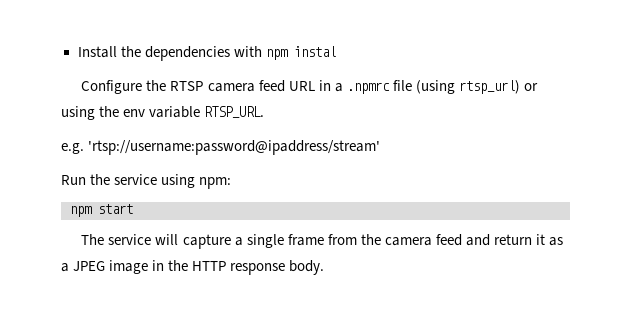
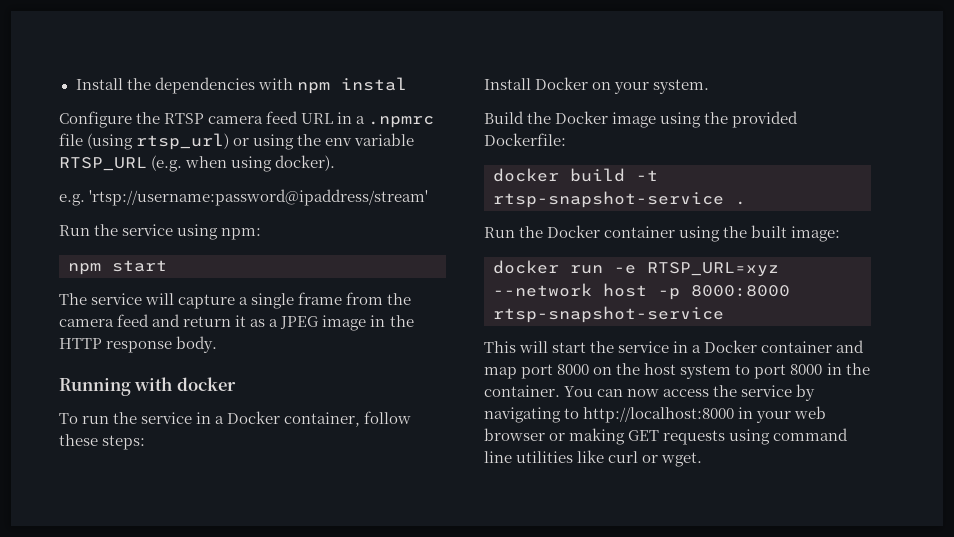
- Configure the RTSP camera feed URL in a .npmrc file (using rtsp_url) or using the env variable RTSP_URL.
+ Configure the RTSP camera feed URL in a .npmrc file (using rtsp_url) or using the env variable RTSP_URL (e.g. when using docker).
+ Running with docker
+ To run the service in a Docker container, follow these steps:
+ Install Docker on your system.
+ Build the Docker image using the provided Dockerfile:
+ docker build -t rtsp-snapshot-service .
+ Run the Docker container using the built image:
+ docker run -e RTSP_URL=xyz --network host -p 8000:8000 rtsp-snapshot-service
+ This will start the service in a Docker container and map port 8000 on the host system to port 8000 in the container. You can now access the service by navigating to http://localhost:8000 in your web browser or making GET requests using command line utilities like curl or wget.

